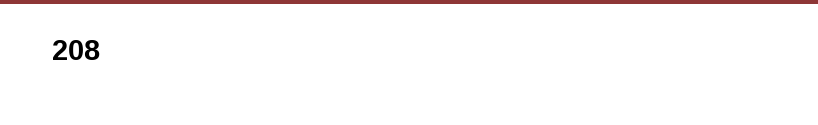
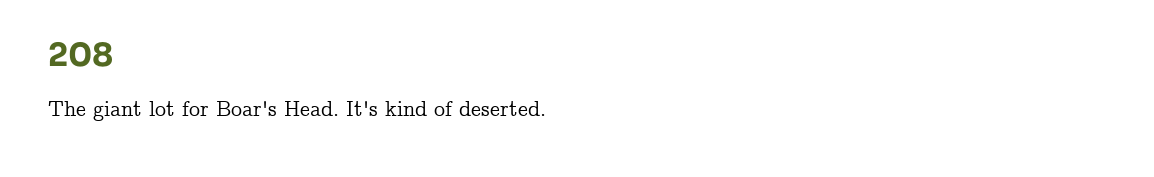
+ The giant lot for Boar's Head. It's kind of deserted.

